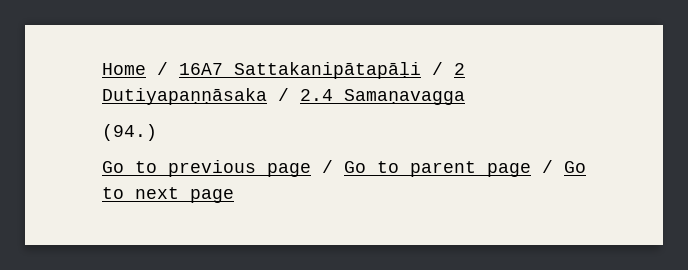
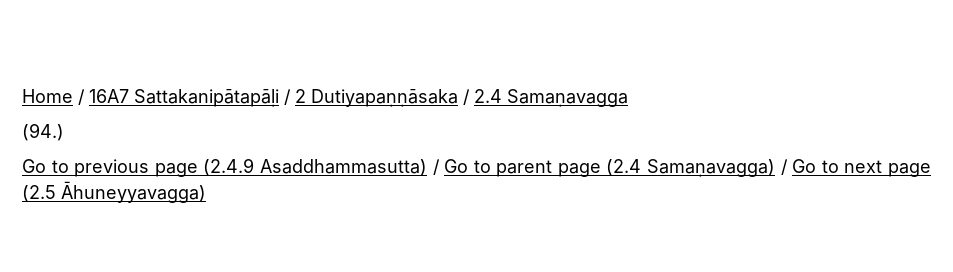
- Go to previous page / Go to parent page / Go to next page
+ Go to previous page (2.4.9 Asaddhammasutta) / Go to parent page (2.4 Samaṇavagga) / Go to next page (2.5 Āhuneyyavagga)

